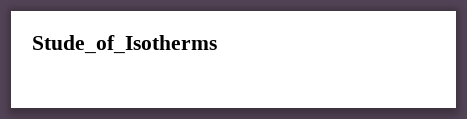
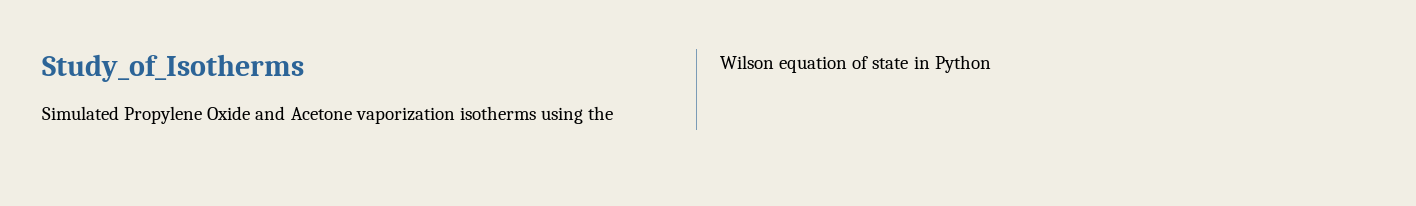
- Stude_of_Isotherms
+ Study_of_Isotherms
+ Simulated Propylene Oxide and Acetone vaporization isotherms using the Wilson equation of state in Python

